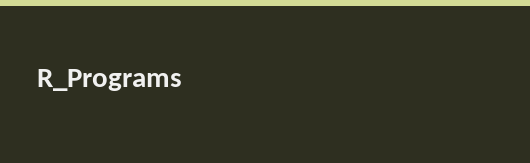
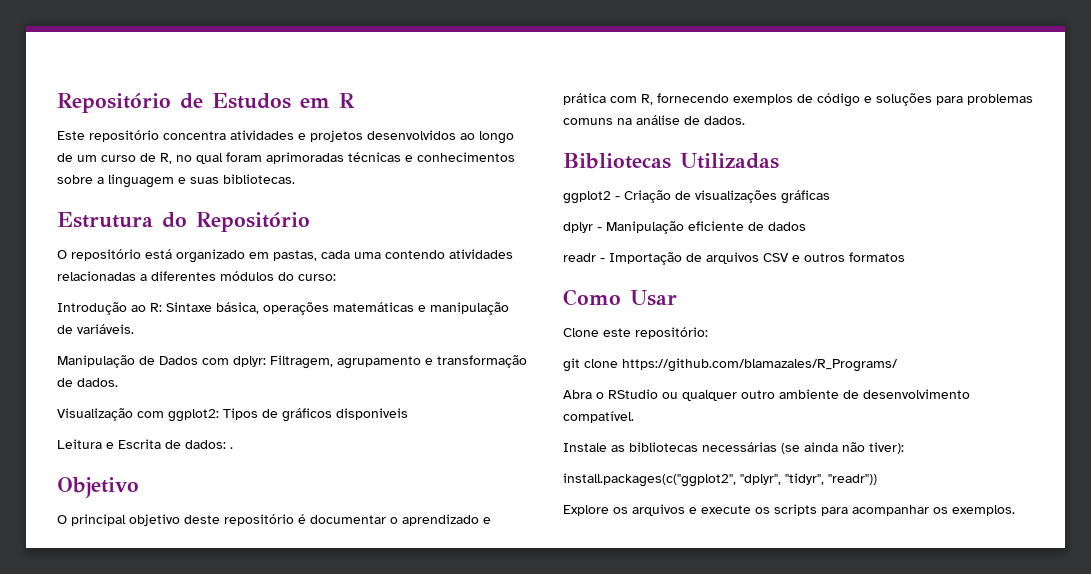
- R_Programs
+ Repositório de Estudos em R
+ Este repositório concentra atividades e projetos desenvolvidos ao longo de um curso de R, no qual foram aprimoradas técnicas e conhecimentos sobre a linguagem e suas bibliotecas.
+ Estrutura do Repositório
+ O repositório está organizado em pastas, cada uma contendo atividades relacionadas a diferentes módulos do curso:
+ Introdução ao R: Sintaxe básica, operações matemáticas e manipulação de variáveis.
+ Manipulação de Dados com dplyr: Filtragem, agrupamento e transformação de dados.
+ Visualização com ggplot2: Tipos de gráficos disponiveis
+ Leitura e Escrita de dados: .
+ Objetivo
+ O principal objetivo deste repositório é documentar o aprendizado e prática com R, fornecendo exemplos de código e soluções para problemas comuns na análise de dados.
+ Bibliotecas Utilizadas
+ ggplot2 - Criação de visualizações gráficas
+ dplyr - Manipulação eficiente de dados
+ readr - Importação de arquivos CSV e outros formatos
+ Como Usar
+ Clone este repositório:
+ git clone https://github.com/blamazales/R_Programs/
+ Abra o RStudio ou qualquer outro ambiente de desenvolvimento compatível.
+ Instale as bibliotecas necessárias (se ainda não tiver):
+ install.packages(c("ggplot2", "dplyr", "tidyr", "readr"))
+ Explore os arquivos e execute os scripts para acompanhar os exemplos.

